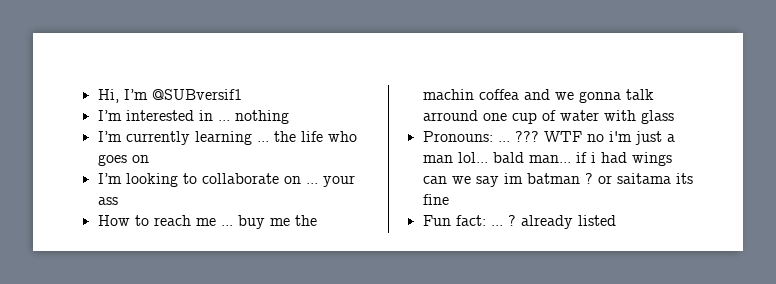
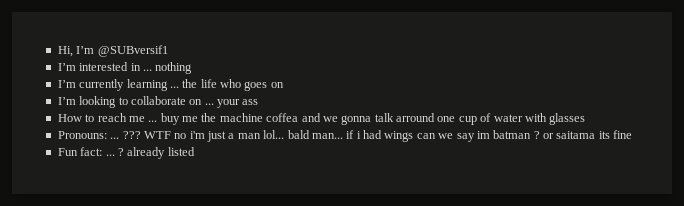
- How to reach me ... buy me the machin coffea and we gonna talk arround one cup of water with glass
+ How to reach me ... buy me the machine coffea and we gonna talk arround one cup of water with glasses

